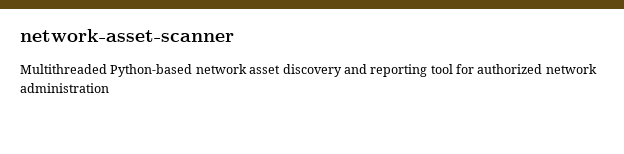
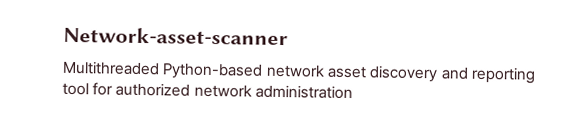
- network-asset-scanner
+ Network-asset-scanner

